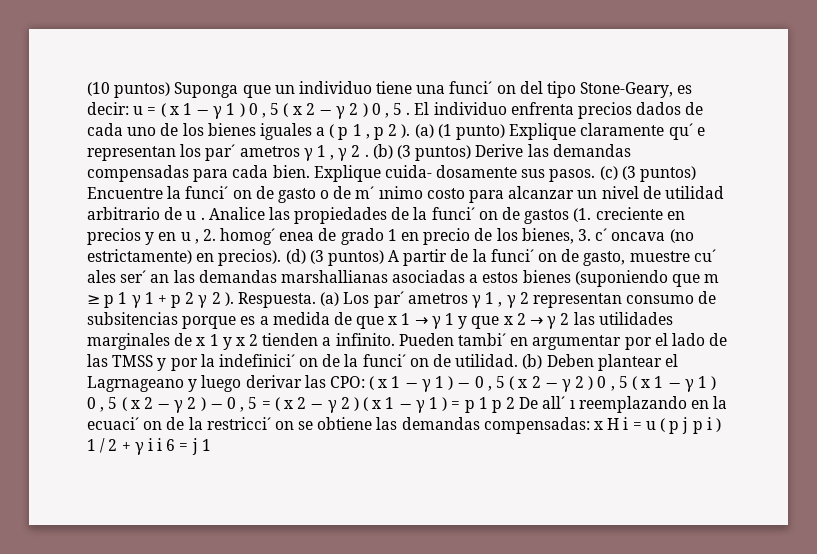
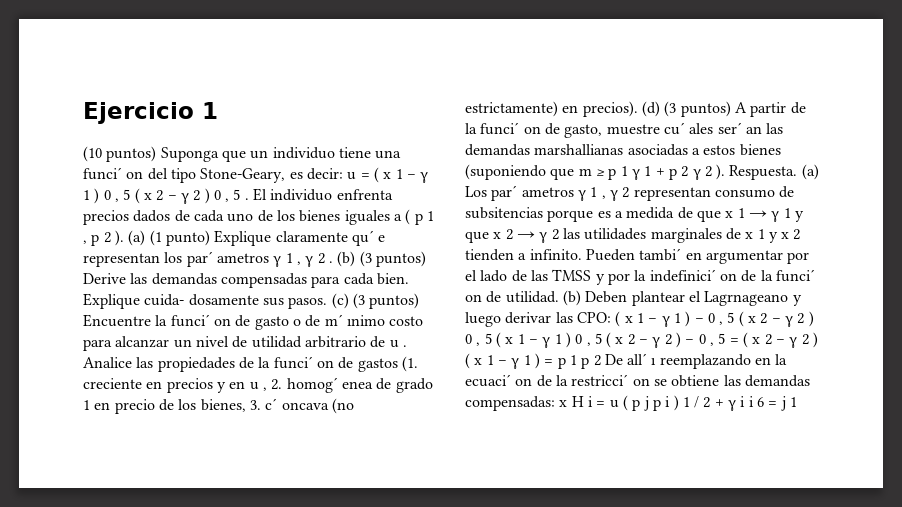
+ Ejercicio 1

